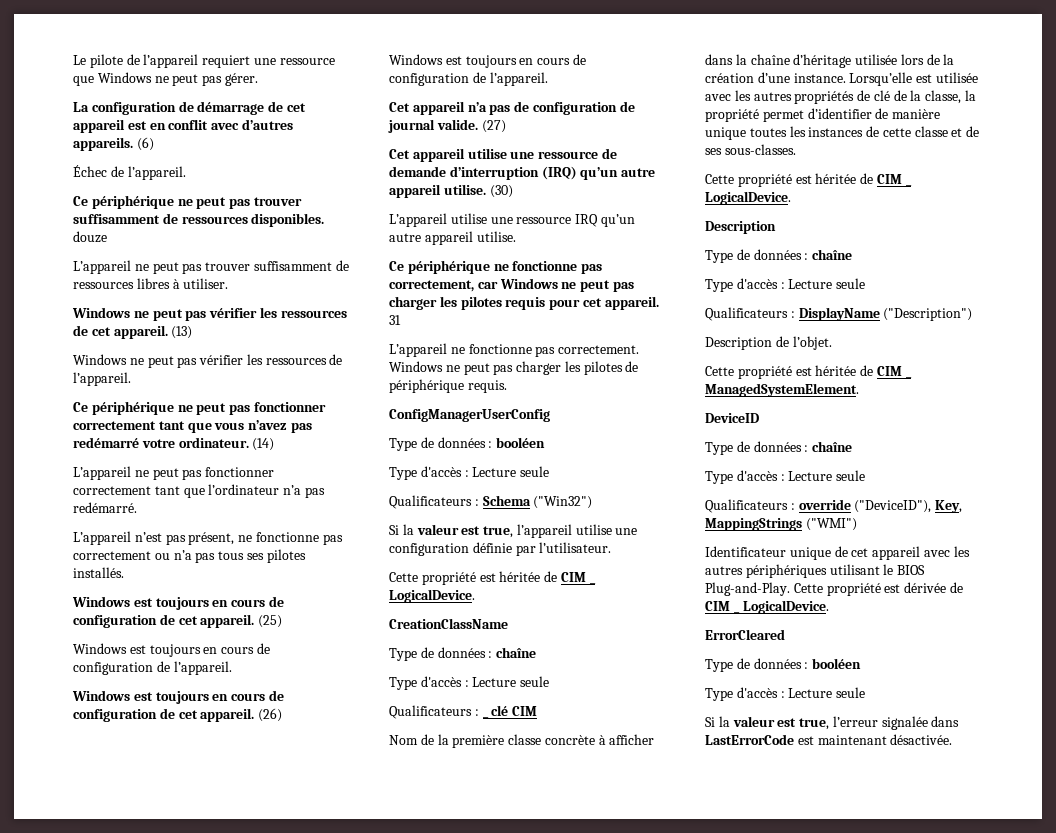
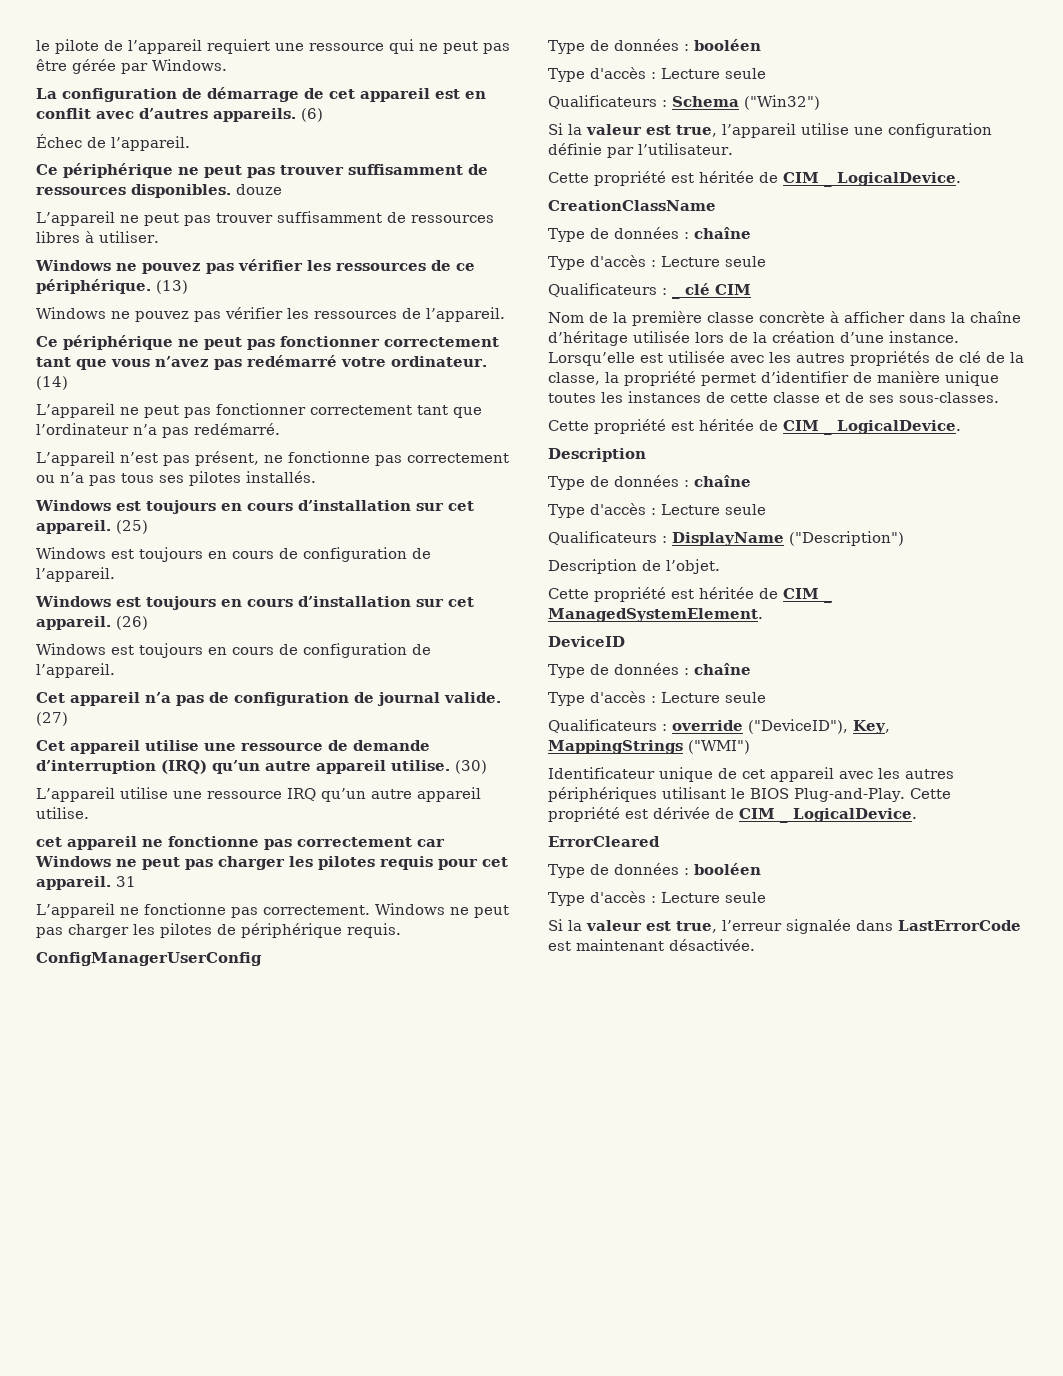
- Le pilote de l’appareil requiert une ressource que Windows ne peut pas gérer.
+ le pilote de l’appareil requiert une ressource qui ne peut pas être gérée par Windows.
- Windows ne peut pas vérifier les ressources de cet appareil.
+ Windows ne pouvez pas vérifier les ressources de ce périphérique.
- Windows ne peut pas vérifier les ressources de l’appareil.
+ Windows ne pouvez pas vérifier les ressources de l’appareil.
  L’appareil n’est pas présent, ne fonctionne pas correctement ou n’a pas tous ses pilotes installés.
- Windows est toujours en cours de configuration de cet appareil.
+ Windows est toujours en cours d’installation sur cet appareil.
  (25)
  Windows est toujours en cours de configuration de l’appareil.
- Windows est toujours en cours de configuration de cet appareil.
+ Windows est toujours en cours d’installation sur cet appareil.
- Ce périphérique ne fonctionne pas correctement, car Windows ne peut pas charger les pilotes requis pour cet appareil.
+ cet appareil ne fonctionne pas correctement car Windows ne peut pas charger les pilotes requis pour cet appareil.

